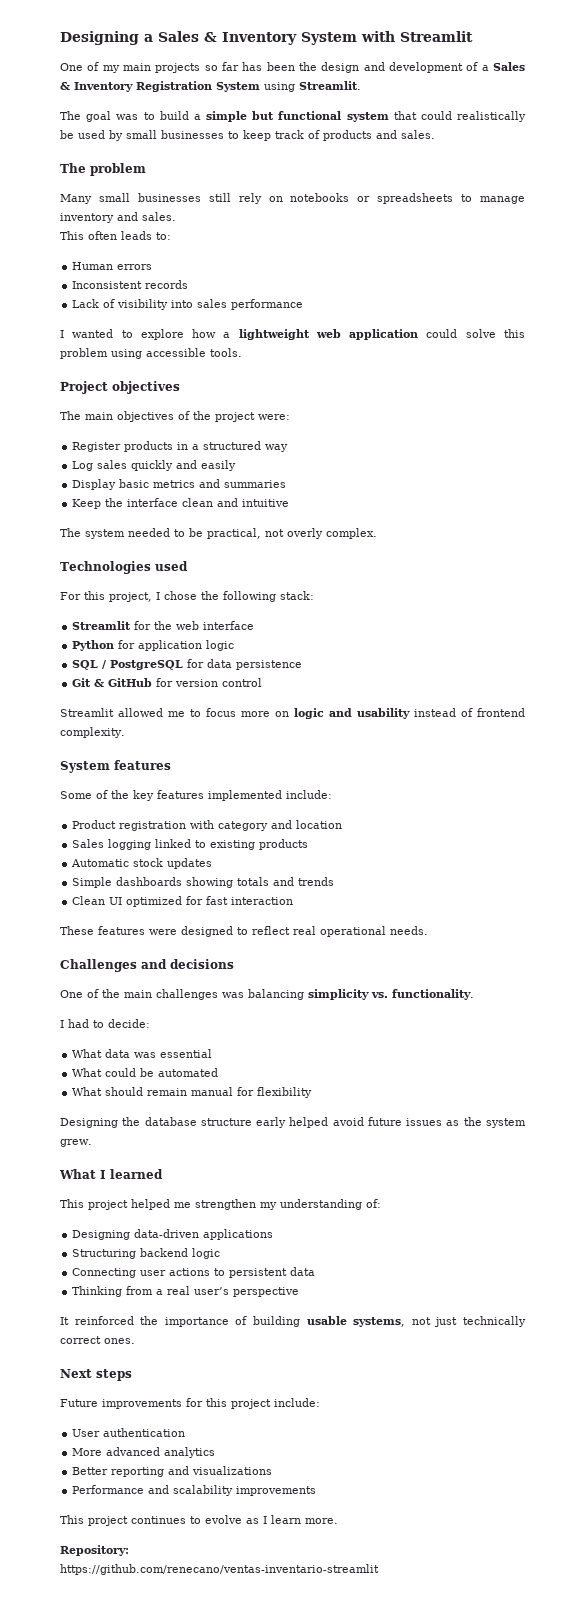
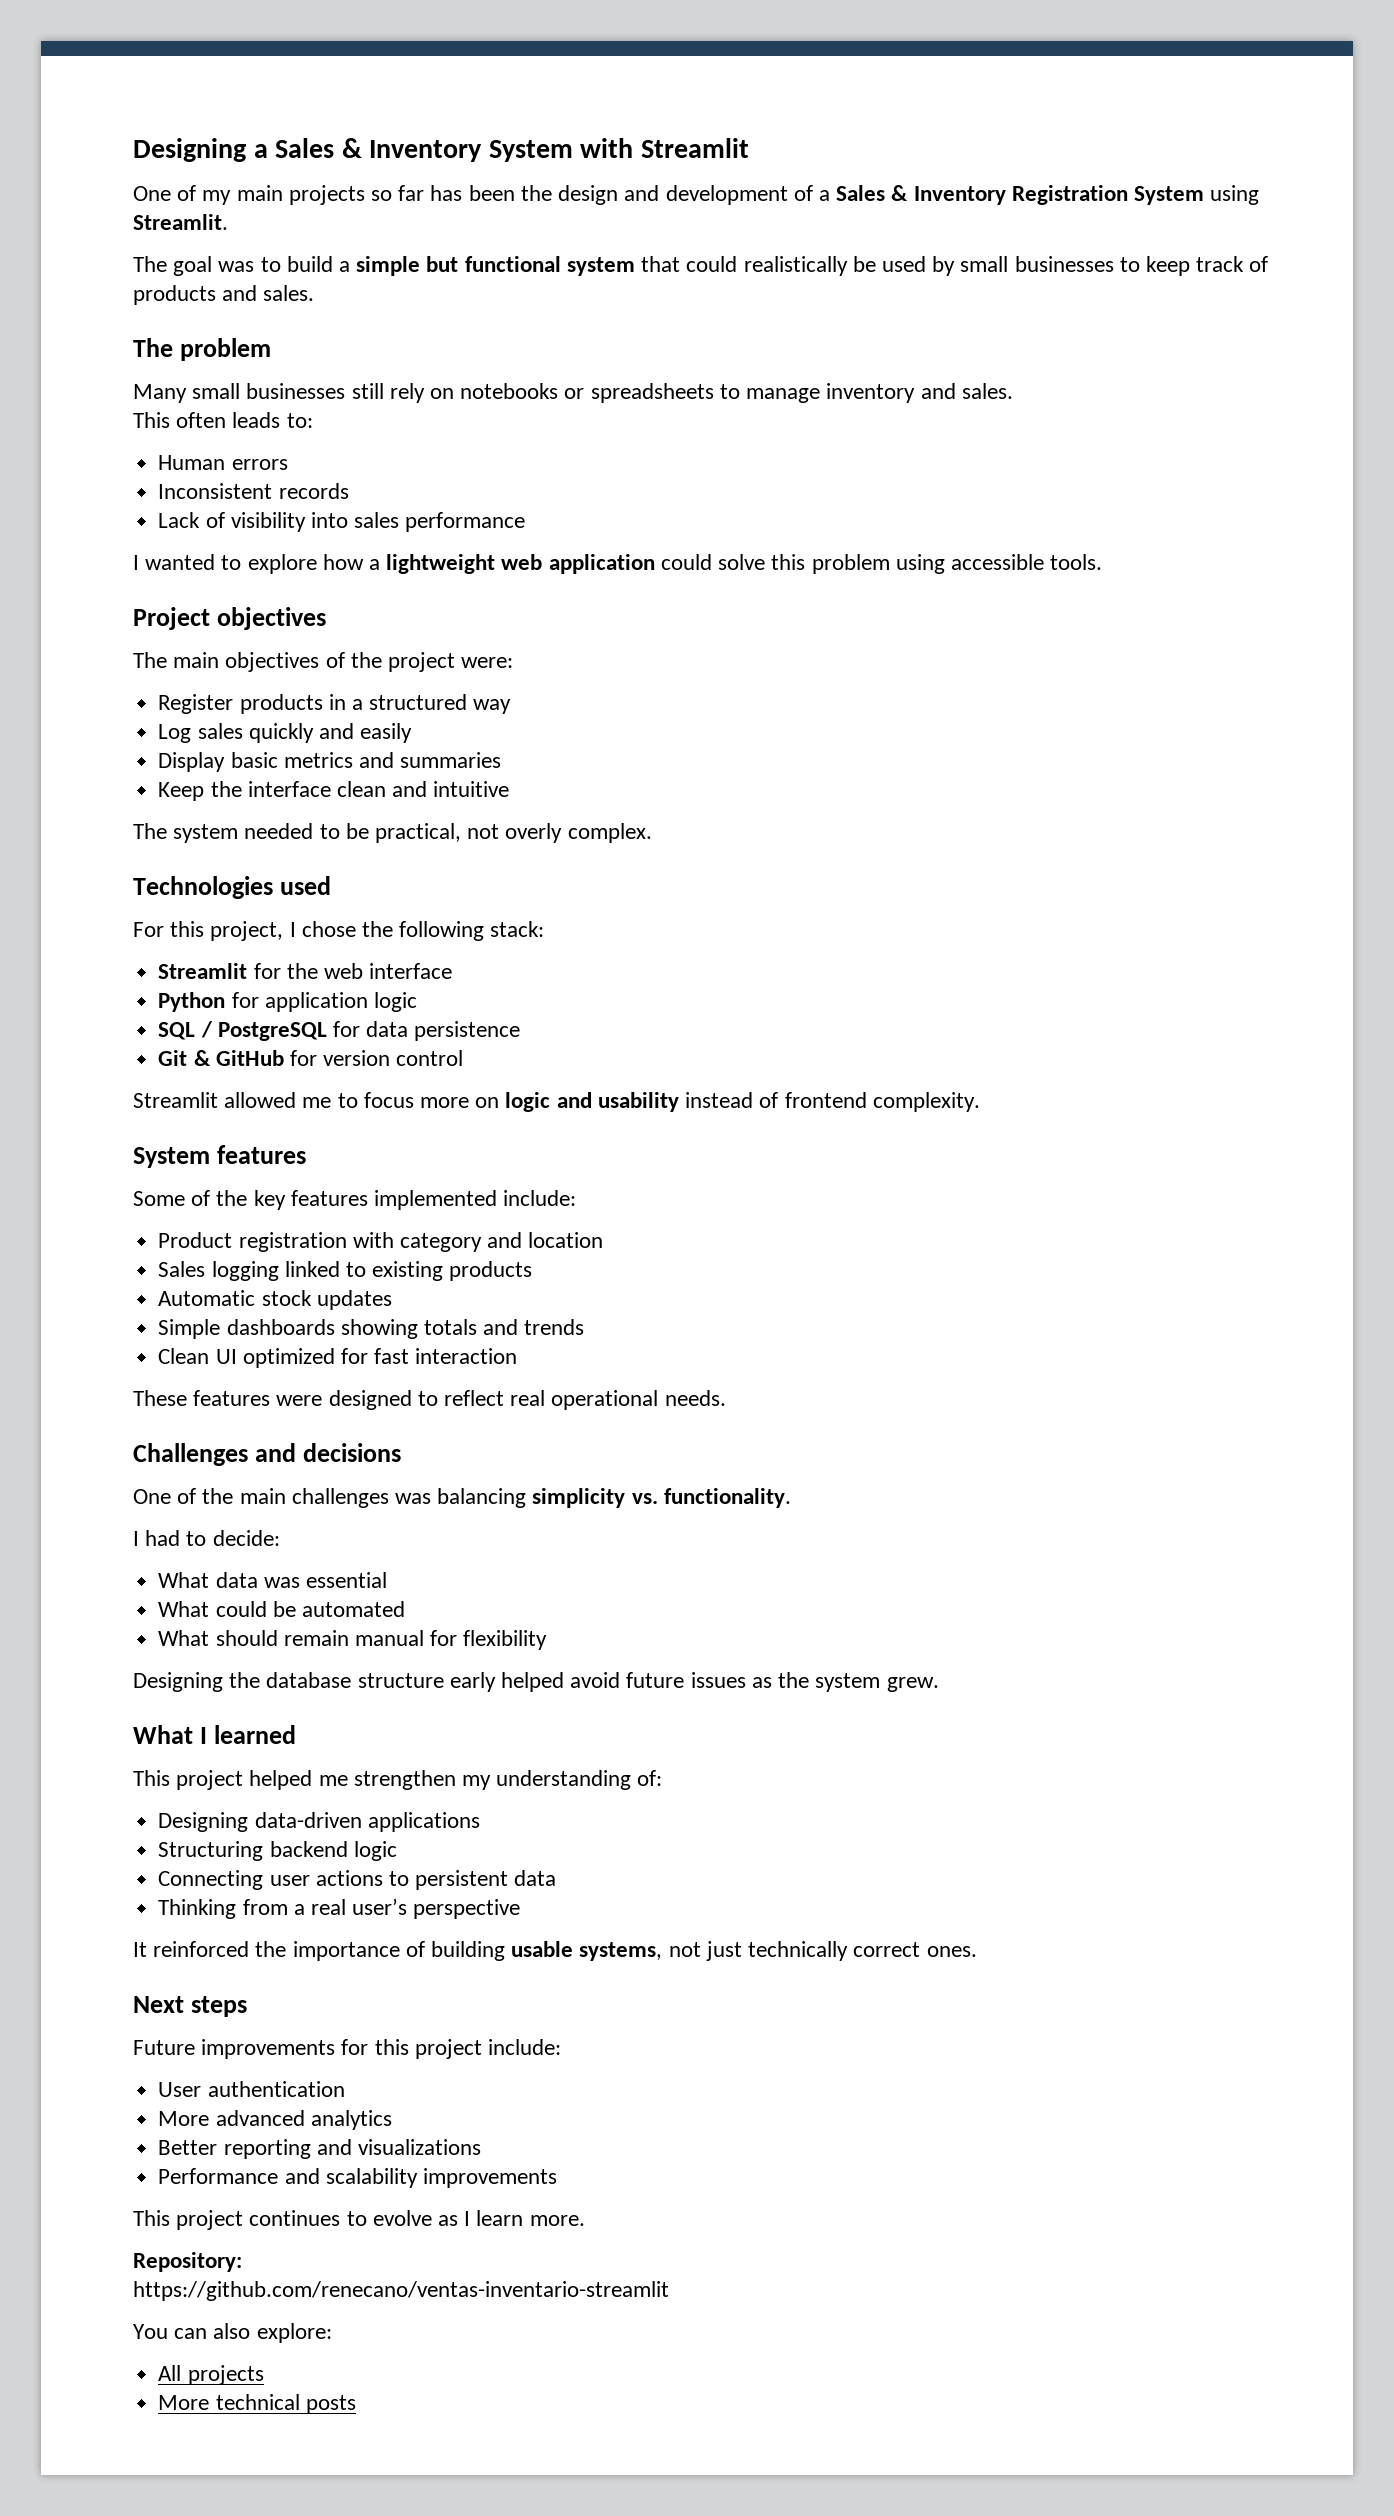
+ You can also explore:
+ All projects
+ More technical posts

